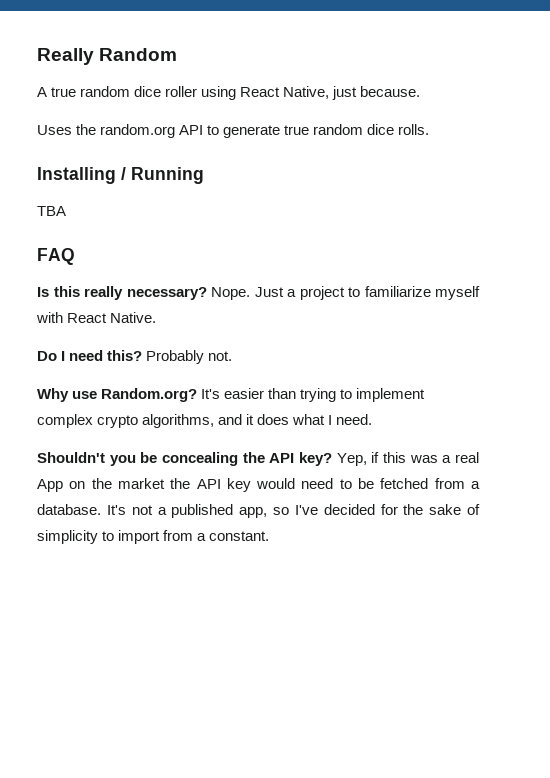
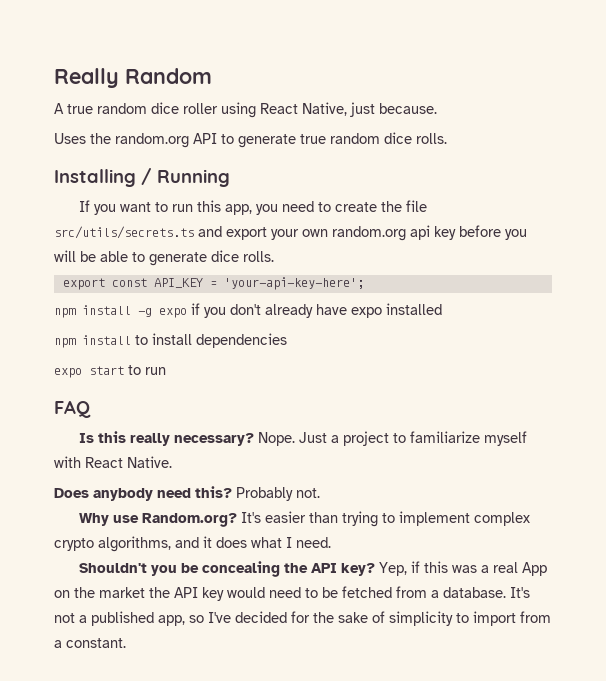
- TBA
+ If you want to run this app, you need to create the file src/utils/secrets.ts and export your own random.org api key before you will be able to generate dice rolls.
+ export const API_KEY = 'your-api-key-here';
+ npm install -g expo if you don't already have expo installed
+ npm install to install dependencies
+ expo start to run
- Do I need this?
+ Does anybody need this?

